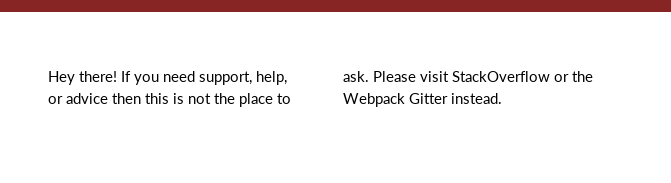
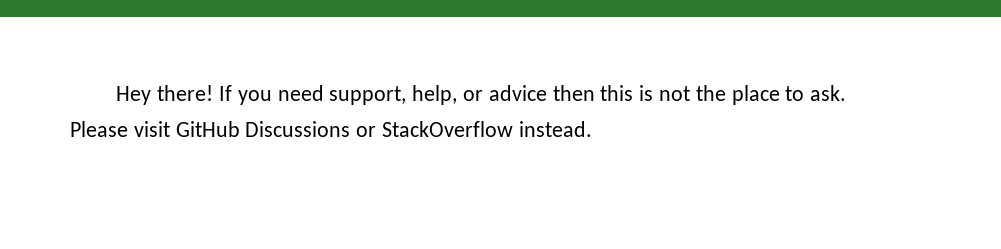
- Please visit StackOverflow or the Webpack Gitter instead.
+ Please visit GitHub Discussions or StackOverflow instead.

